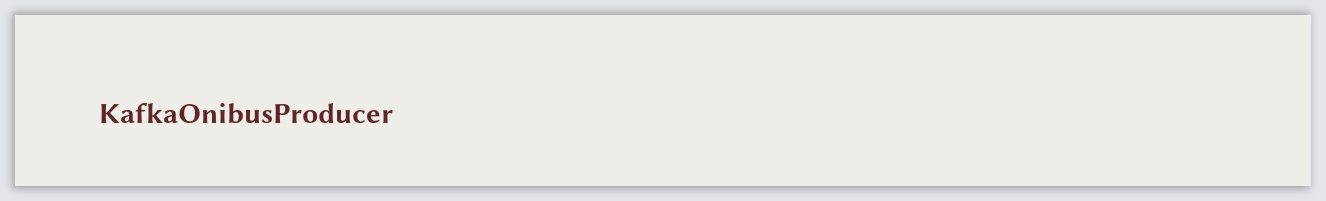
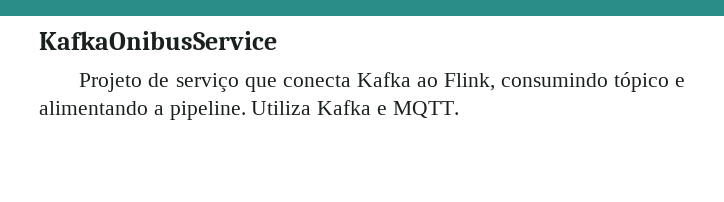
- KafkaOnibusProducer
+ KafkaOnibusService
+ Projeto de serviço que conecta Kafka ao Flink, consumindo tópico e alimentando a pipeline. Utiliza Kafka e MQTT.

